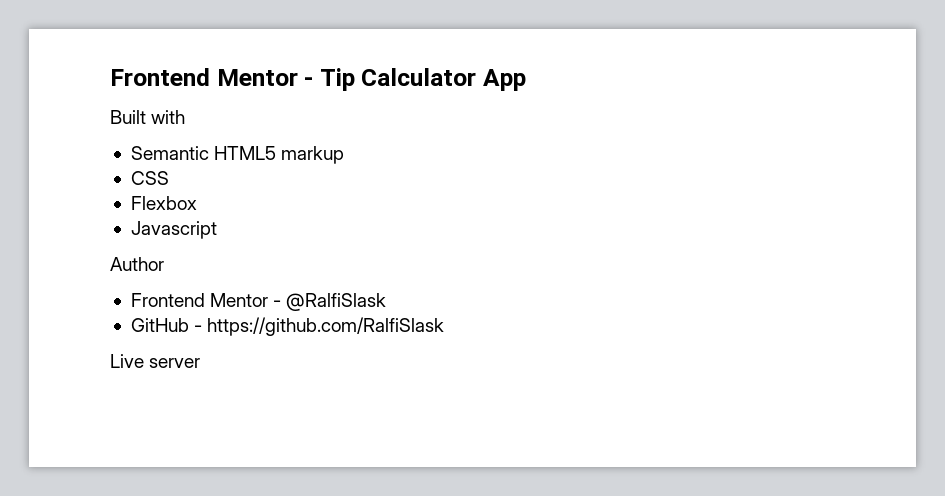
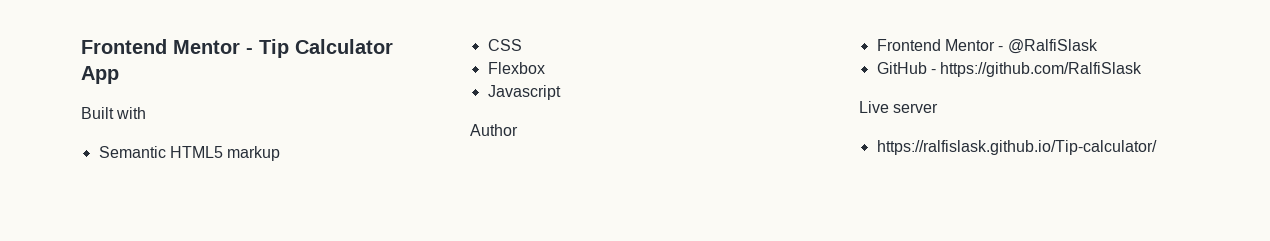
+ https://ralfislask.github.io/Tip-calculator/

